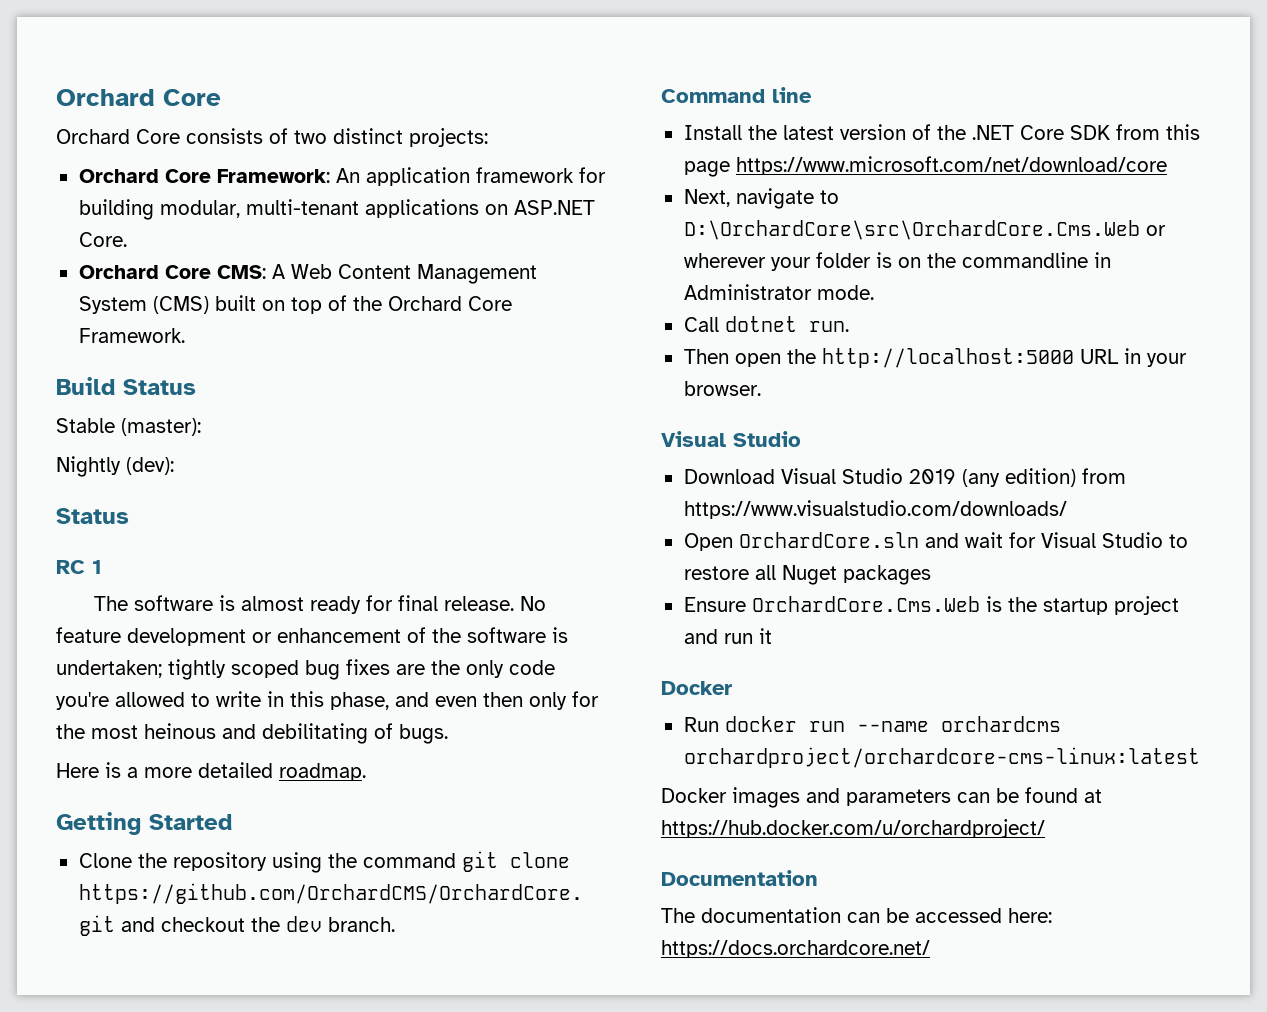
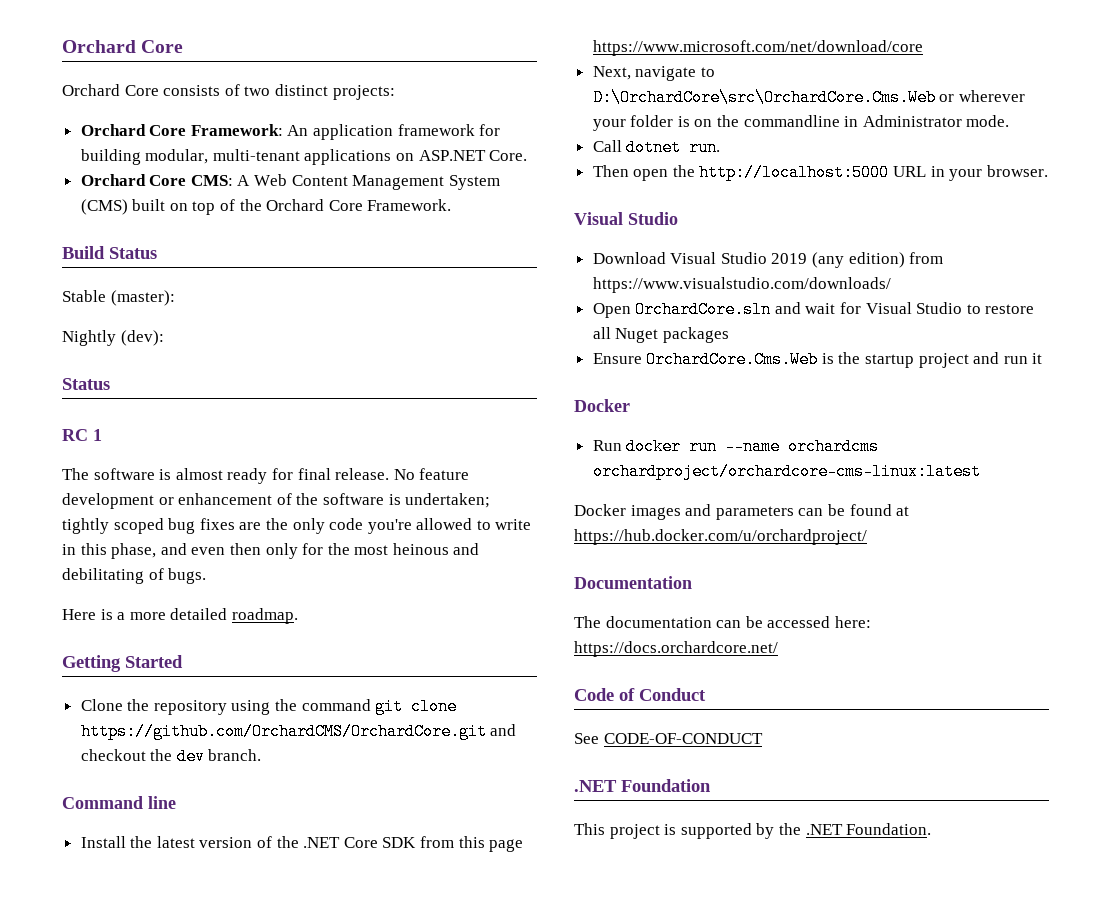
+ Code of Conduct
+ See CODE-OF-CONDUCT
+ .NET Foundation
+ This project is supported by the .NET Foundation.

